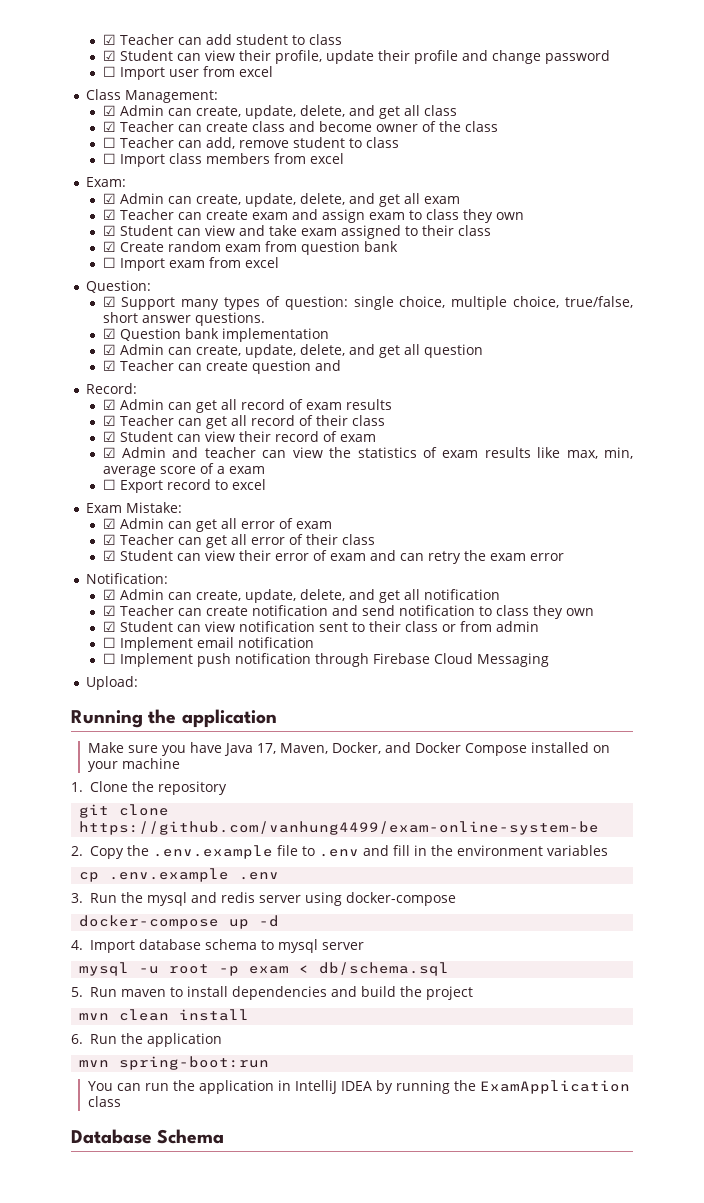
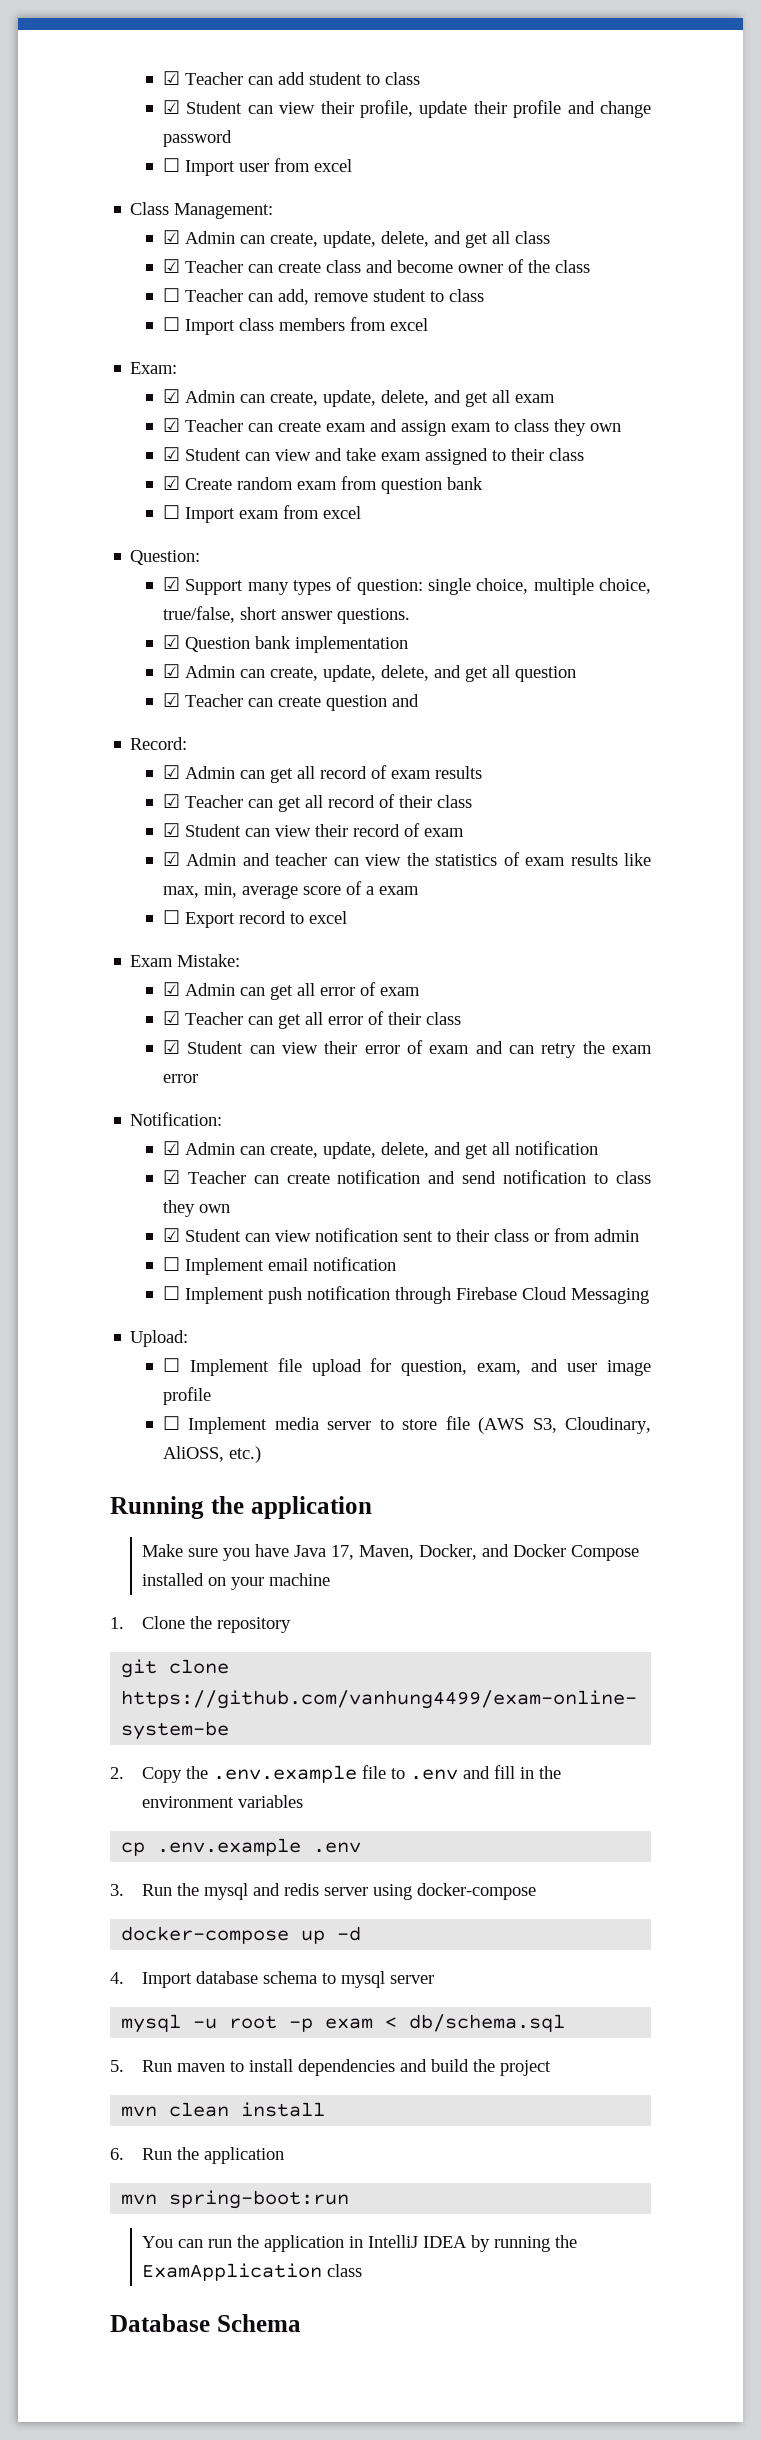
+ ☐ Implement file upload for question, exam, and user image profile
+ ☐ Implement media server to store file (AWS S3, Cloudinary, AliOSS, etc.)

